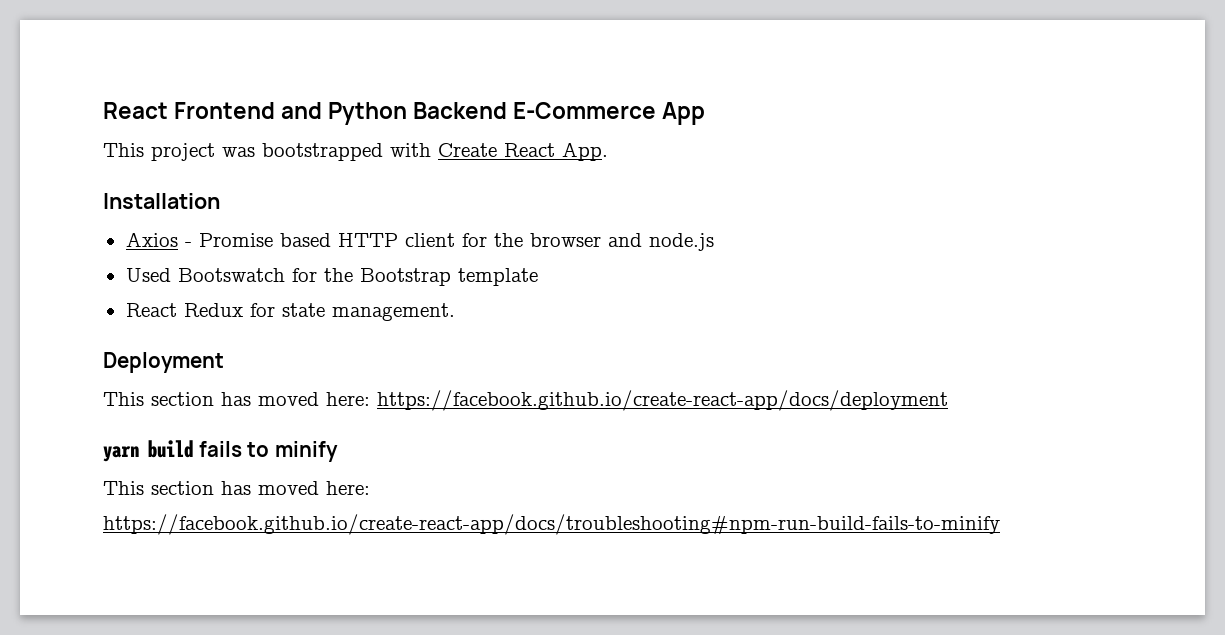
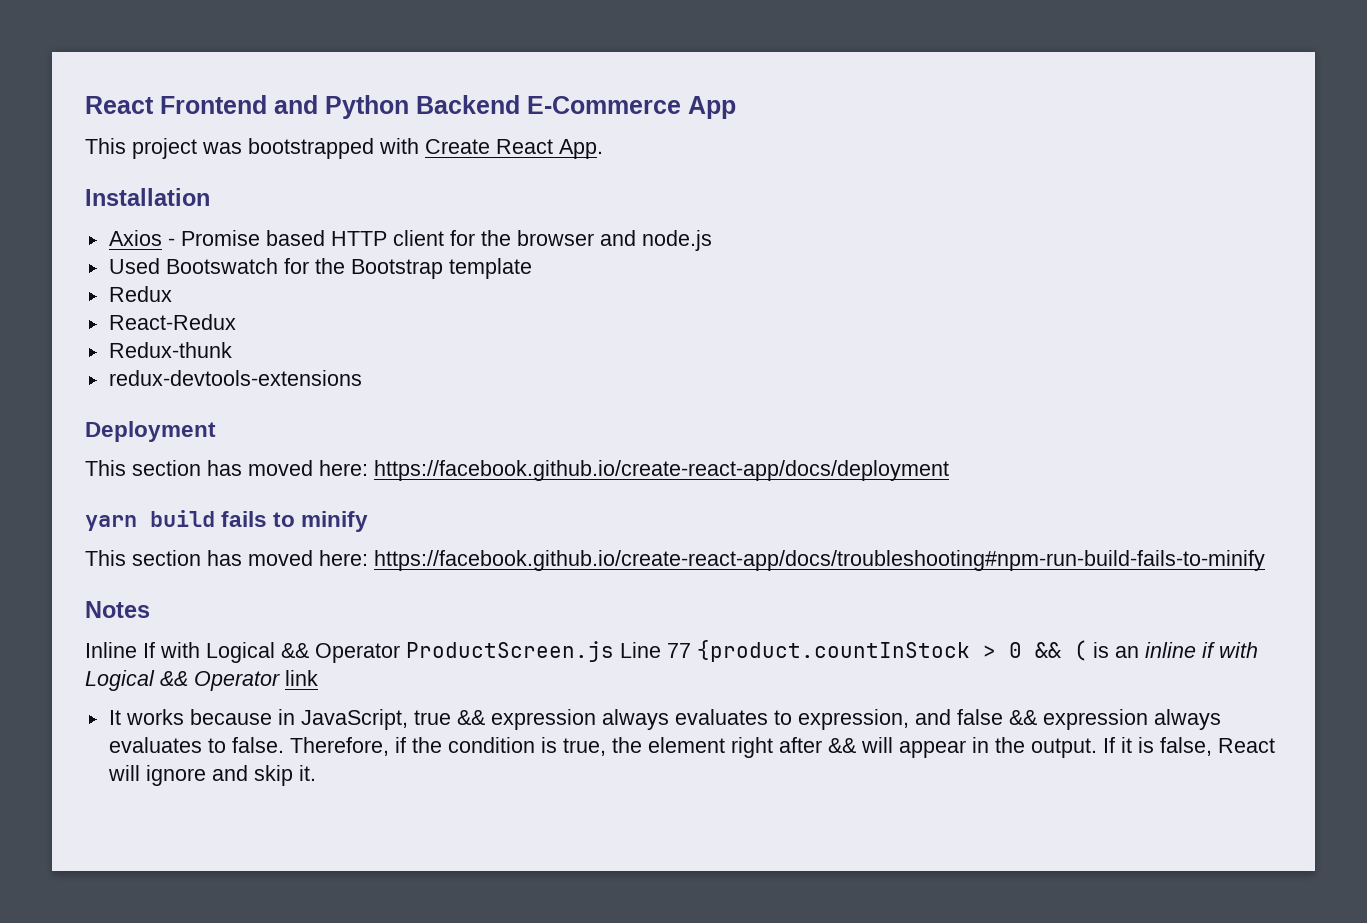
- React Redux for state management.
+ Redux
+ React-Redux
+ Redux-thunk
+ redux-devtools-extensions
+ Notes
+ Inline If with Logical && Operator ProductScreen.js Line 77 {product.countInStock > 0 && ( is an inline if with Logical && Operator link
+ It works because in JavaScript, true && expression always evaluates to expression, and false && expression always evaluates to false. Therefore, if the condition is true, the element right after && will appear in the output. If it is false, React will ignore and skip it.

